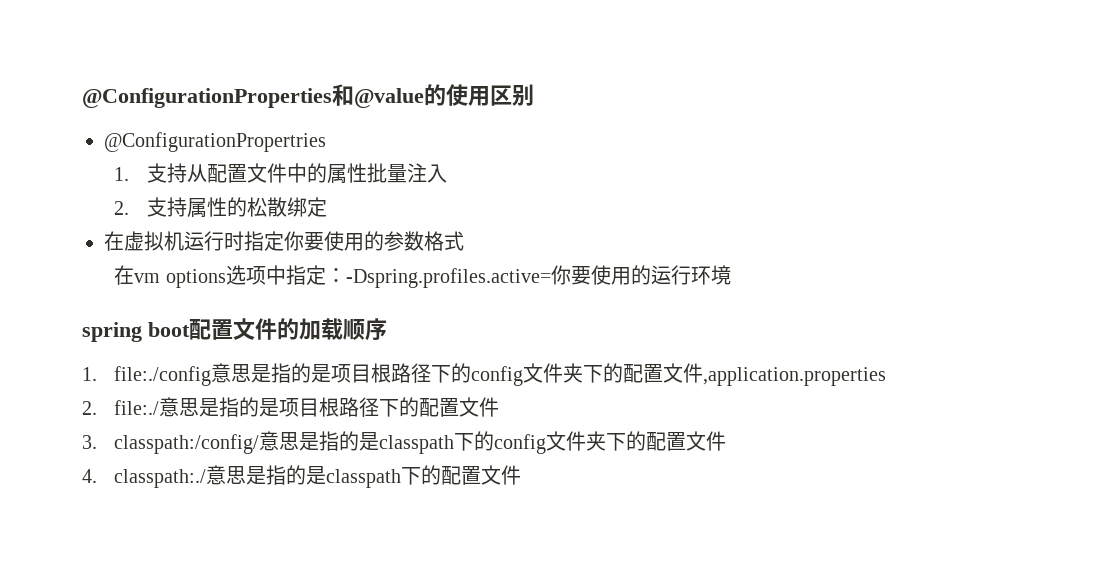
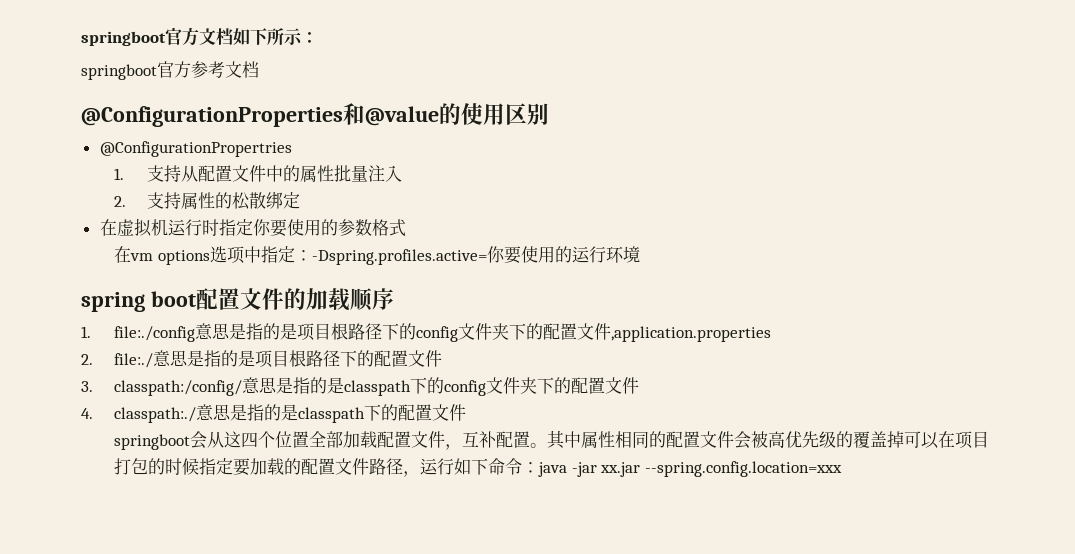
+ springboot官方文档如下所示：
+ springboot官方参考文档
+ springboot会从这四个位置全部加载配置文件，互补配置。其中属性相同的配置文件会被高优先级的覆盖掉可以在项目打包的时候指定要加载的配置文件路径，运行如下命令：java -jar xx.jar --spring.config.location=xxx

